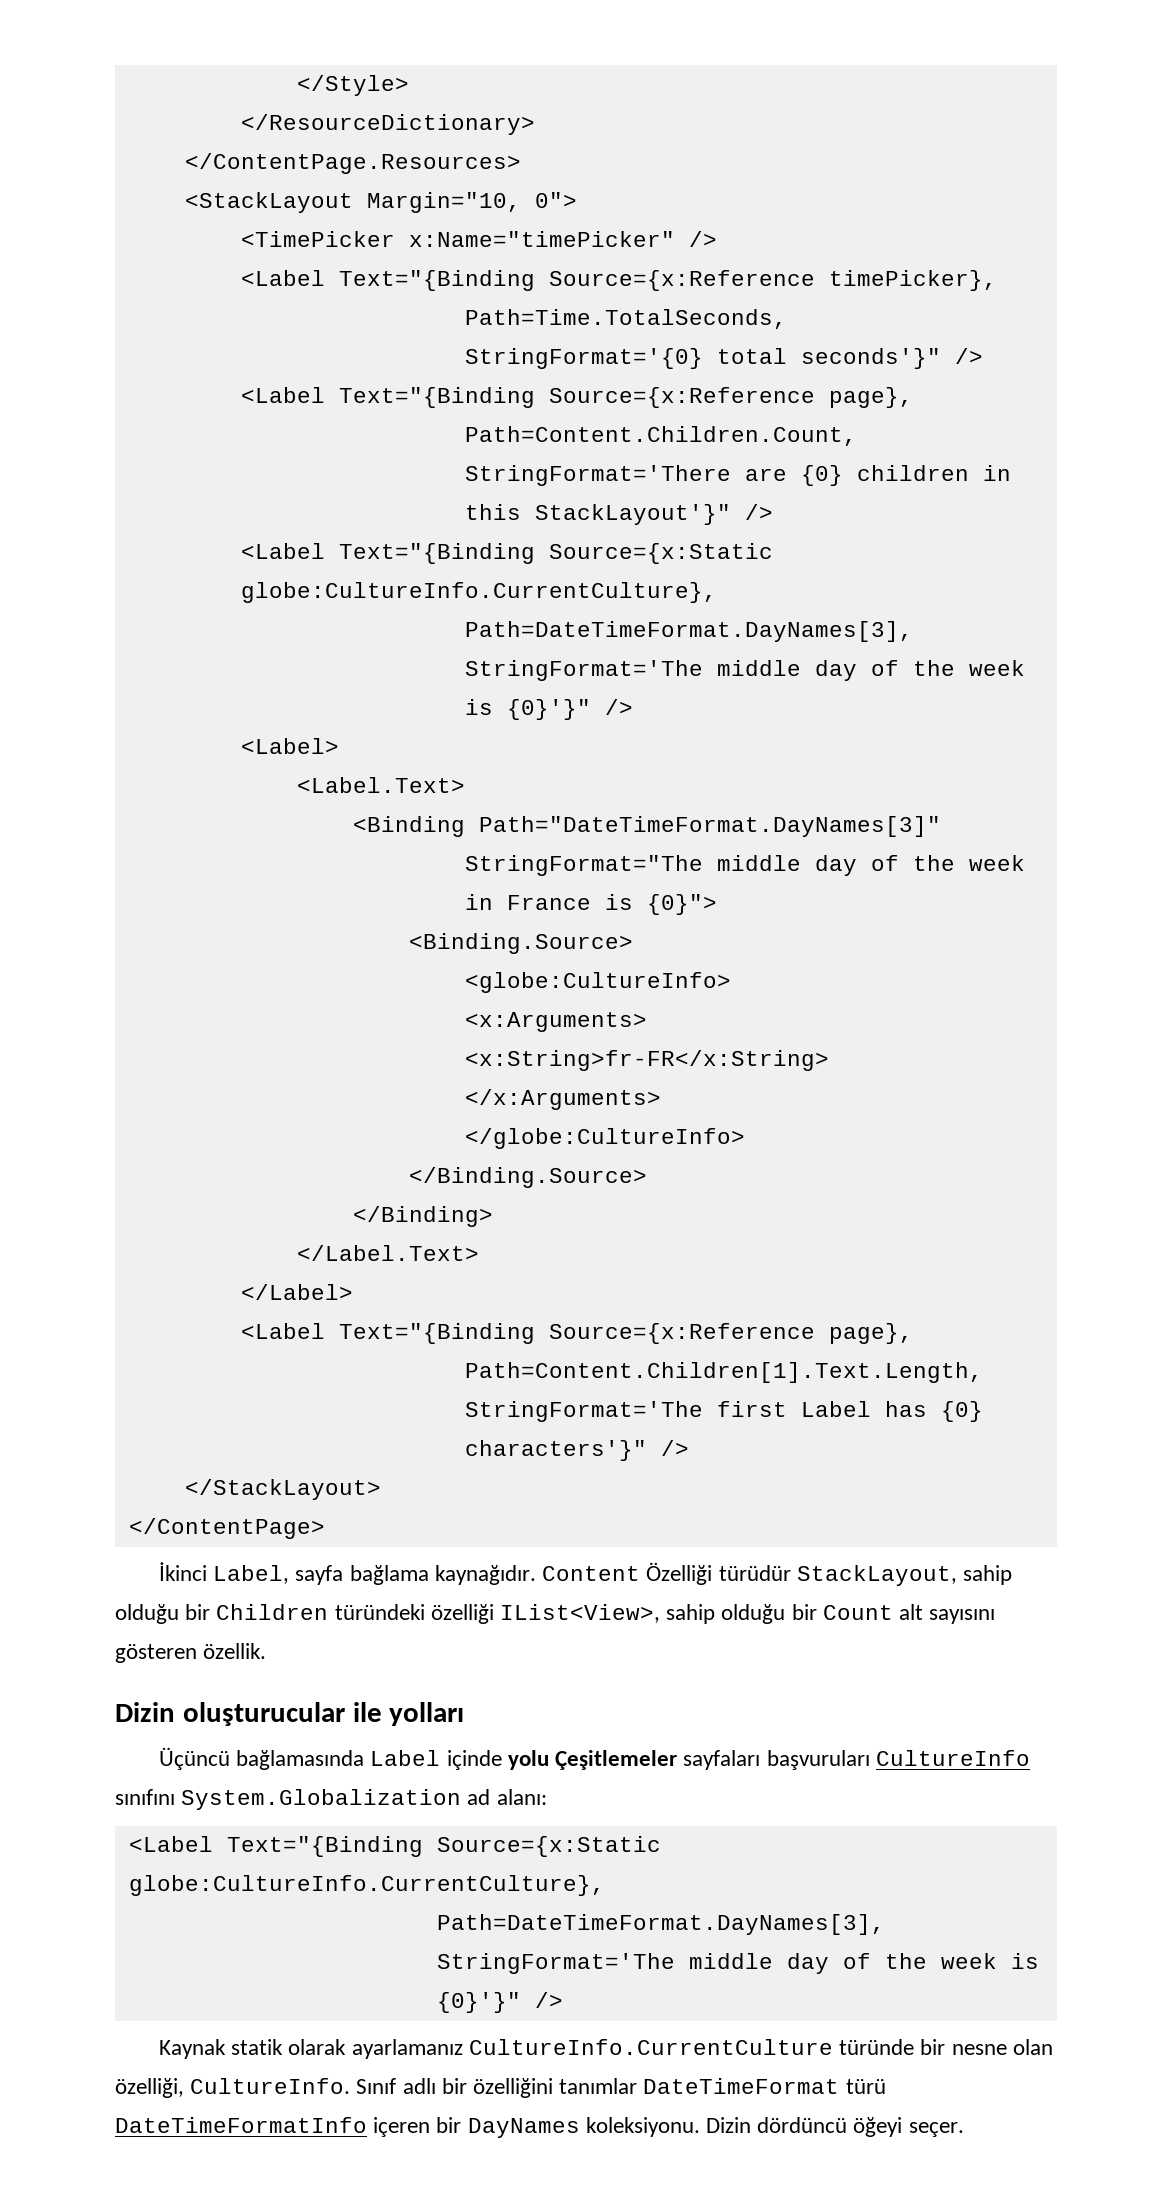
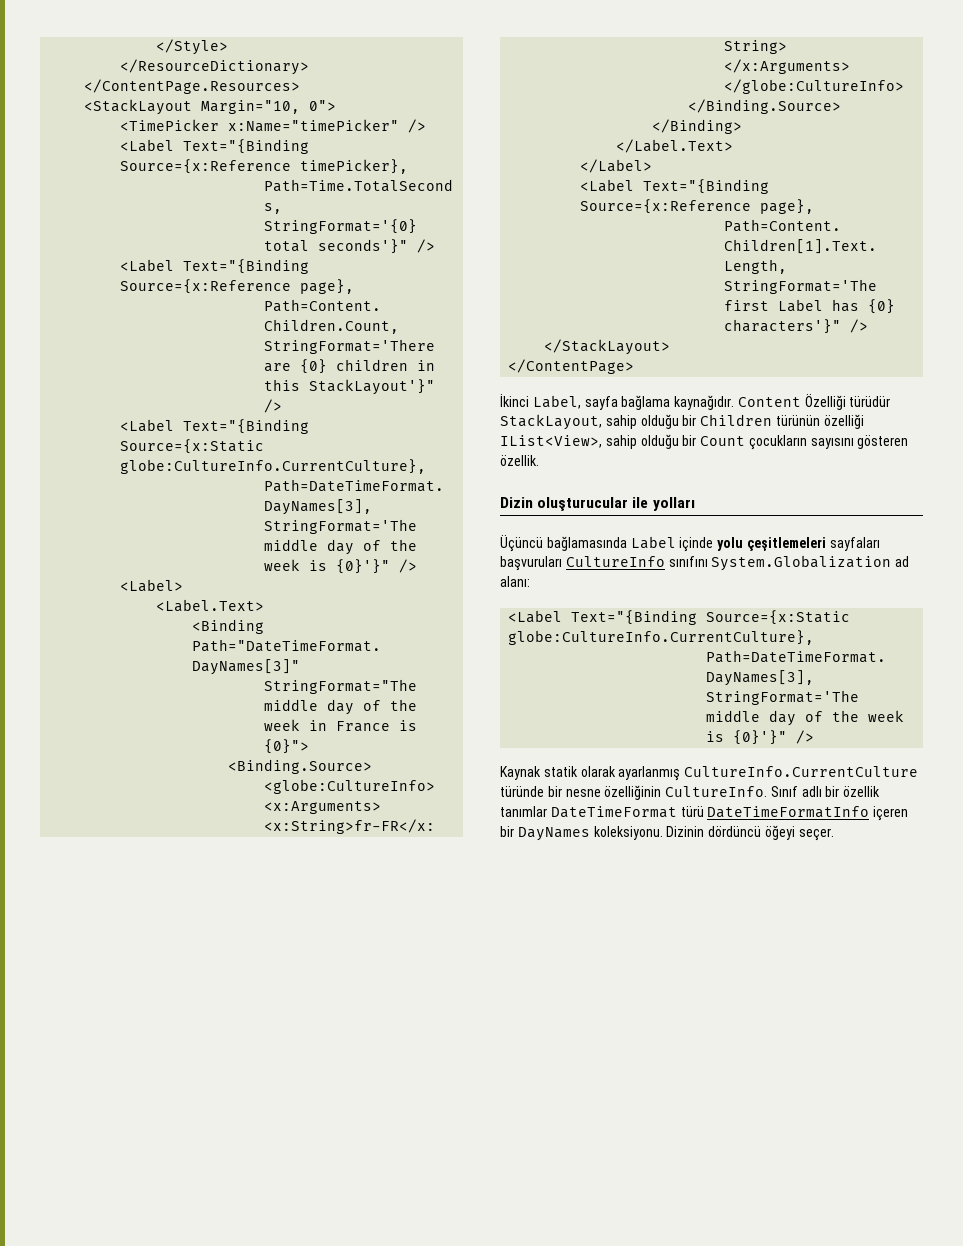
- Content Özelliği türüdür StackLayout, sahip olduğu bir Children türündeki özelliği IList<View>, sahip olduğu bir Count alt sayısını gösteren özellik.
+ Content Özelliği türüdür StackLayout, sahip olduğu bir Children türünün özelliği IList<View>, sahip olduğu bir Count çocukların sayısını gösteren özellik.
- Üçüncü bağlamasında Label içinde yolu Çeşitlemeler sayfaları başvuruları CultureInfo sınıfını System.Globalization ad alanı:
+ Üçüncü bağlamasında Label içinde yolu çeşitlemeleri sayfaları başvuruları CultureInfo sınıfını System.Globalization ad alanı:
- Kaynak statik olarak ayarlamanız CultureInfo.CurrentCulture türünde bir nesne olan özelliği, CultureInfo.
+ Kaynak statik olarak ayarlanmış CultureInfo.CurrentCulture türünde bir nesne özelliğinin CultureInfo.
- Sınıf adlı bir özelliğini tanımlar DateTimeFormat türü DateTimeFormatInfo içeren bir DayNames koleksiyonu.
+ Sınıf adlı bir özellik tanımlar DateTimeFormat türü DateTimeFormatInfo içeren bir DayNames koleksiyonu.
- Dizin dördüncü öğeyi seçer.
+ Dizinin dördüncü öğeyi seçer.

